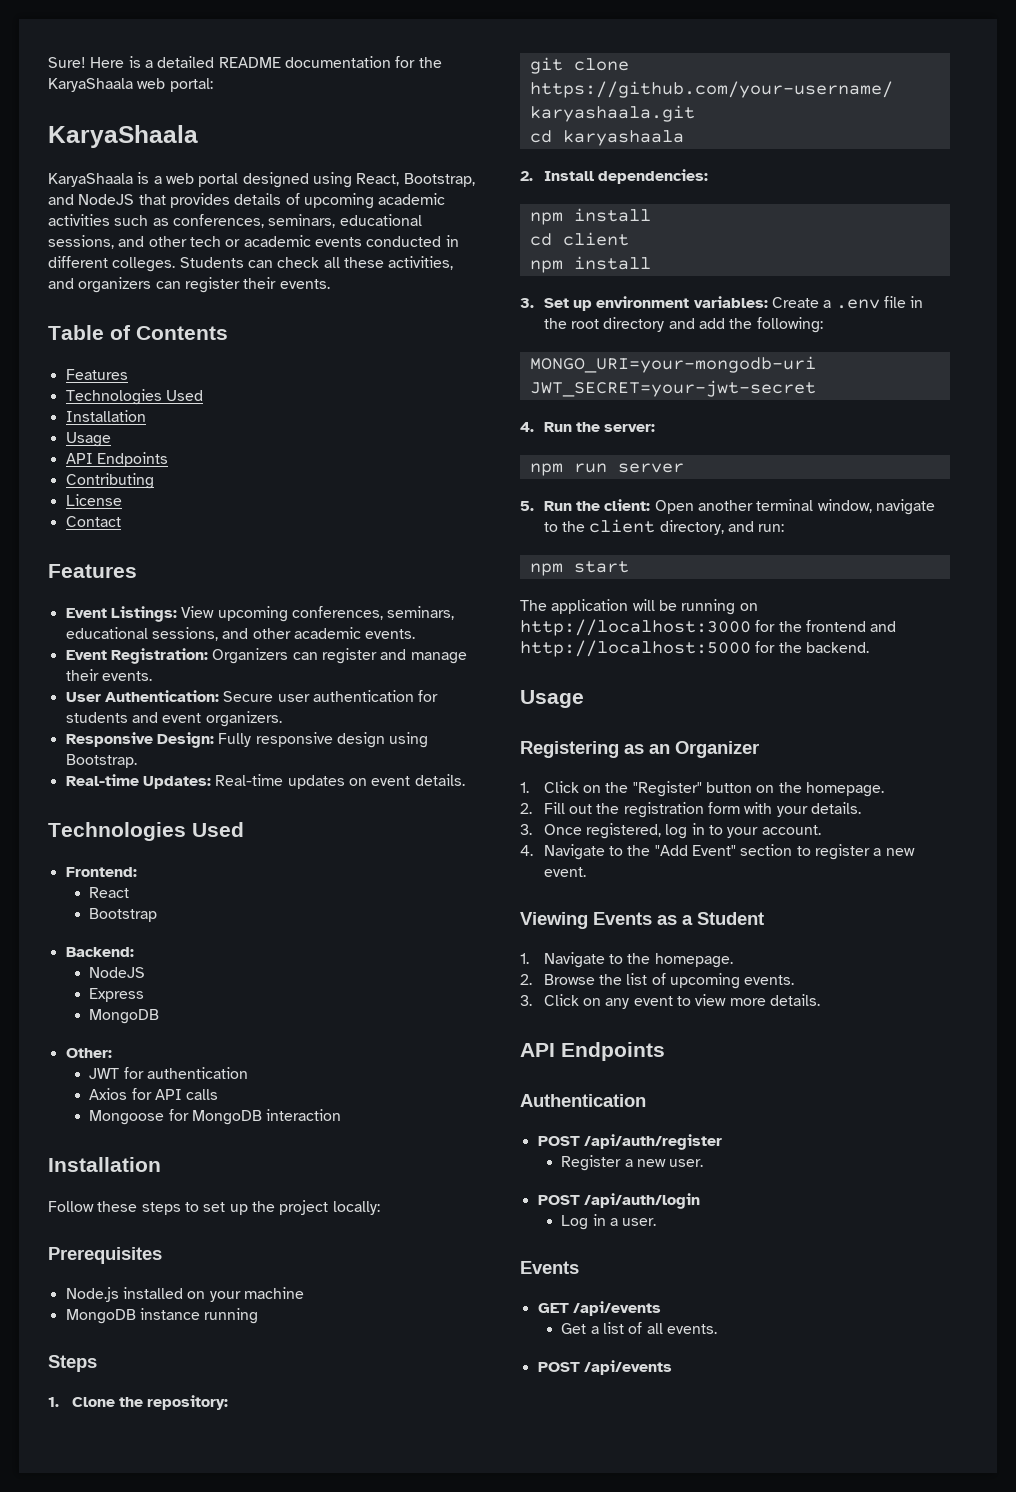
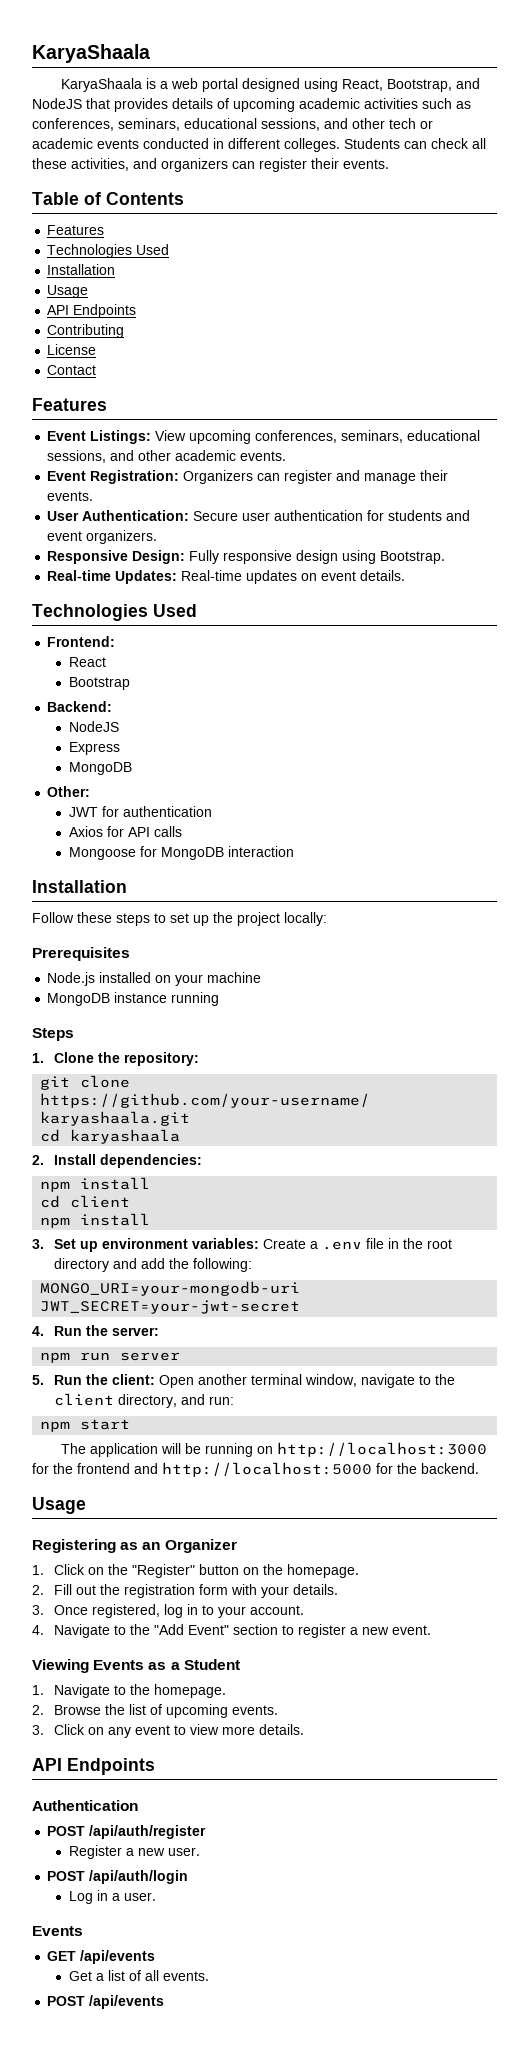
- Sure! Here is a detailed README documentation for the KaryaShaala web portal:

